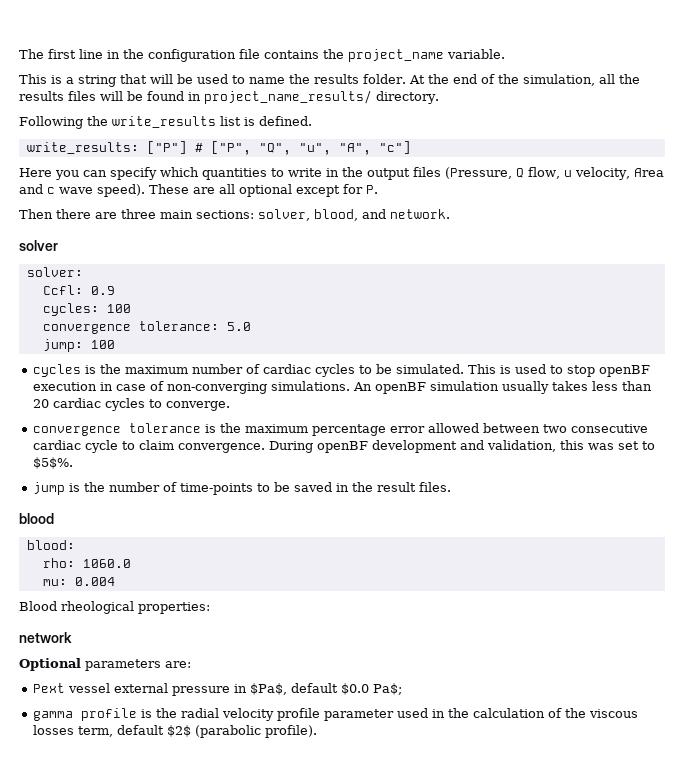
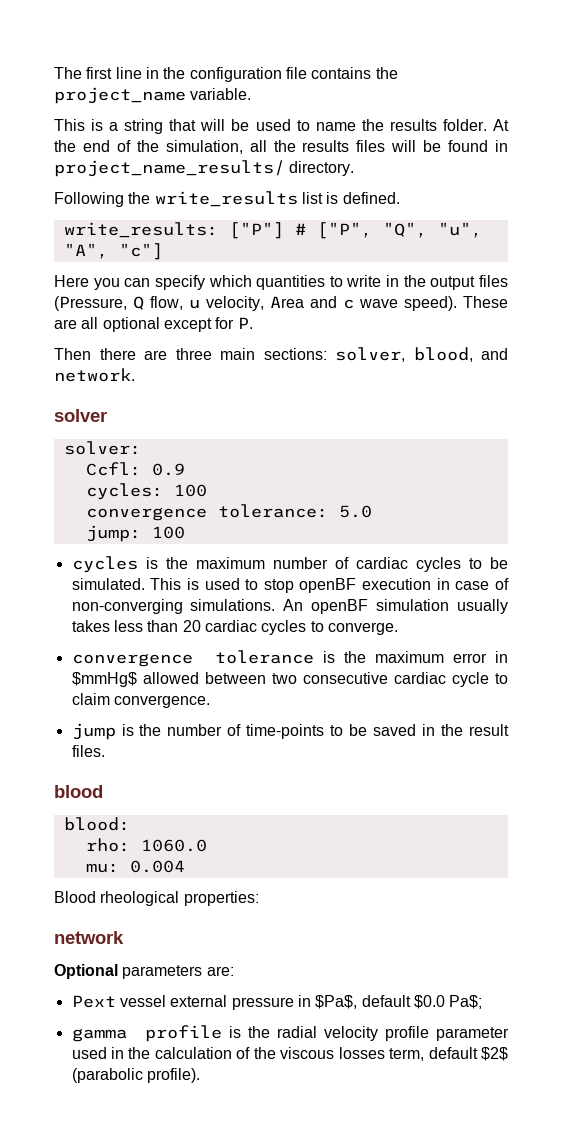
- convergence tolerance is the maximum percentage error allowed between two consecutive cardiac cycle to claim convergence. During openBF development and validation, this was set to $5$%.
+ convergence tolerance is the maximum error in $mmHg$ allowed between two consecutive cardiac cycle to claim convergence.

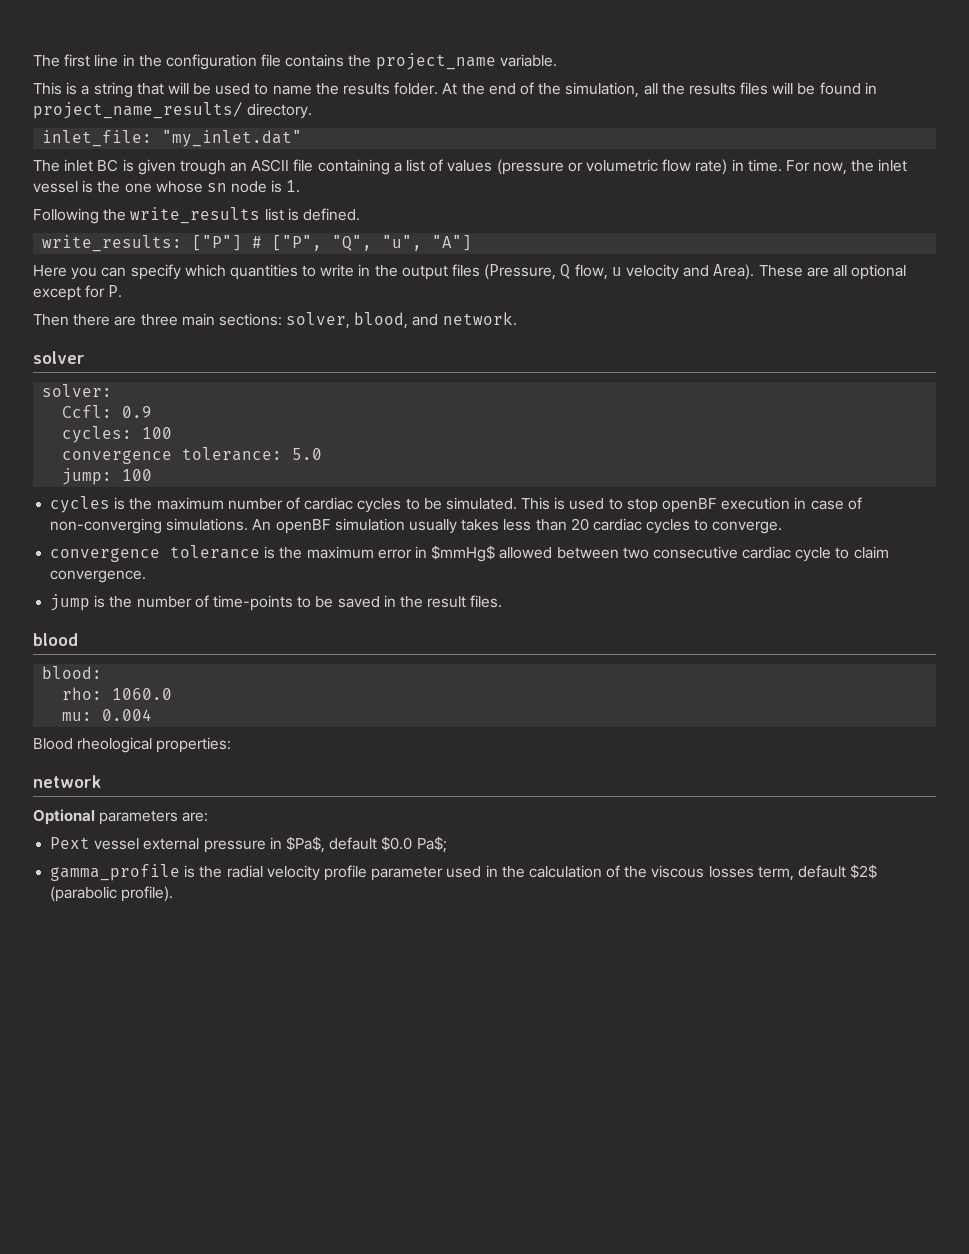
+ inlet_file: "my_inlet.dat"
+ The inlet BC is given trough an ASCII file containing a list of values (pressure or volumetric flow rate) in time. For now, the inlet vessel is the one whose sn node is 1.
- write_results: ["P"] # ["P", "Q", "u", "A", "c"]
+ write_results: ["P"] # ["P", "Q", "u", "A"]
- Here you can specify which quantities to write in the output files (Pressure, Q flow, u velocity, Area and c wave speed).
+ Here you can specify which quantities to write in the output files (Pressure, Q flow, u velocity and Area).
- gamma profile is the radial velocity profile parameter used in the calculation of the viscous losses term, default $2$ (parabolic profile).
+ gamma_profile is the radial velocity profile parameter used in the calculation of the viscous losses term, default $2$ (parabolic profile).

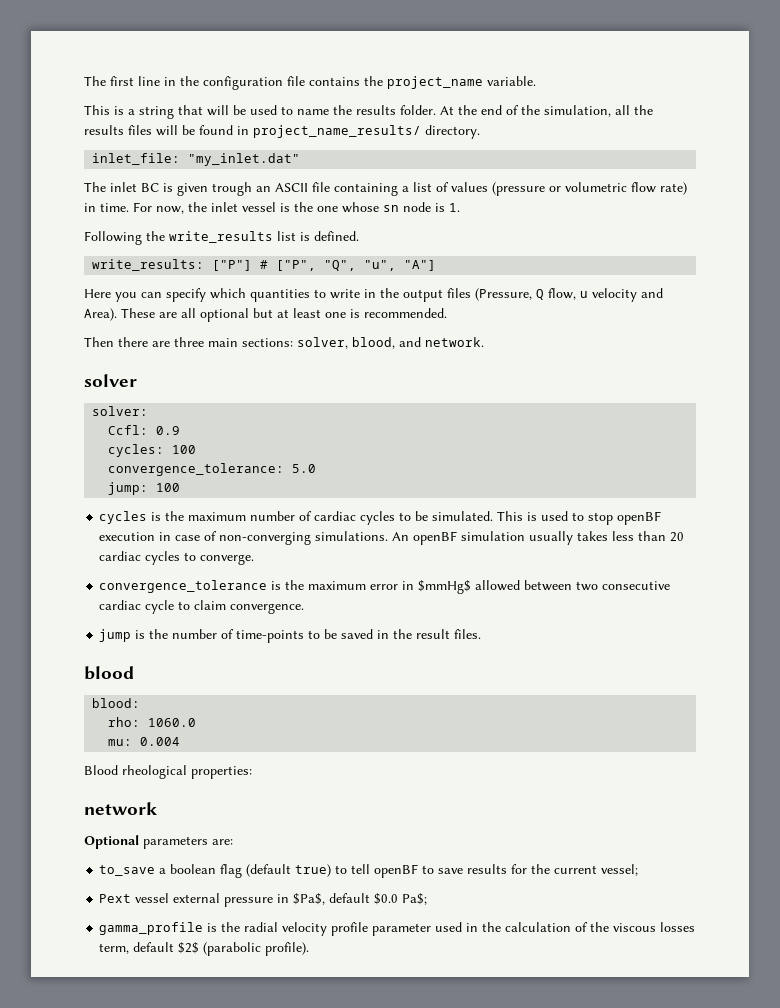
- These are all optional except for P.
+ These are all optional but at least one is recommended.
- convergence tolerance: 5.0
+ convergence_tolerance: 5.0
- convergence tolerance is the maximum error in $mmHg$ allowed between two consecutive cardiac cycle to claim convergence.
+ convergence_tolerance is the maximum error in $mmHg$ allowed between two consecutive cardiac cycle to claim convergence.
+ to_save a boolean flag (default true) to tell openBF to save results for the current vessel;

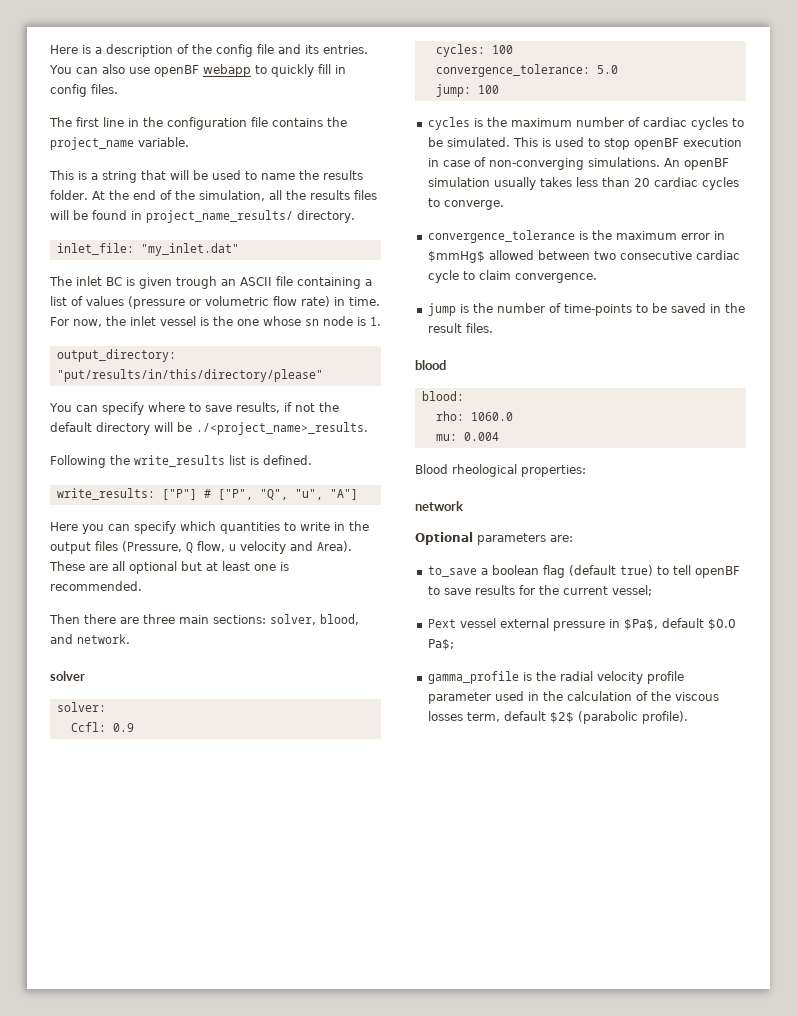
+ Here is a description of the config file and its entries. You can also use openBF webapp to quickly fill in config files.
+ output_directory: "put/results/in/this/directory/please"
+ You can specify where to save results, if not the default directory will be ./<project_name>_results.

